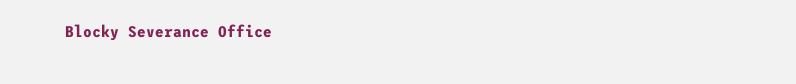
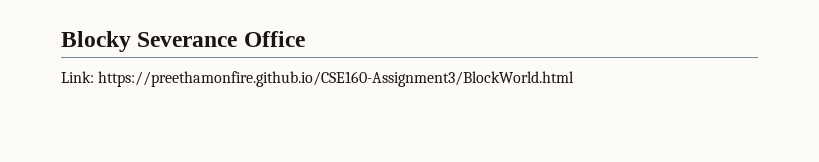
+ Link: https://preethamonfire.github.io/CSE160-Assignment3/BlockWorld.html

